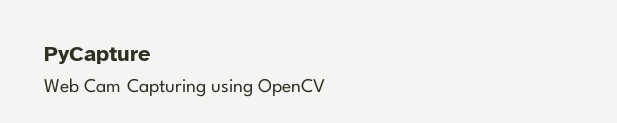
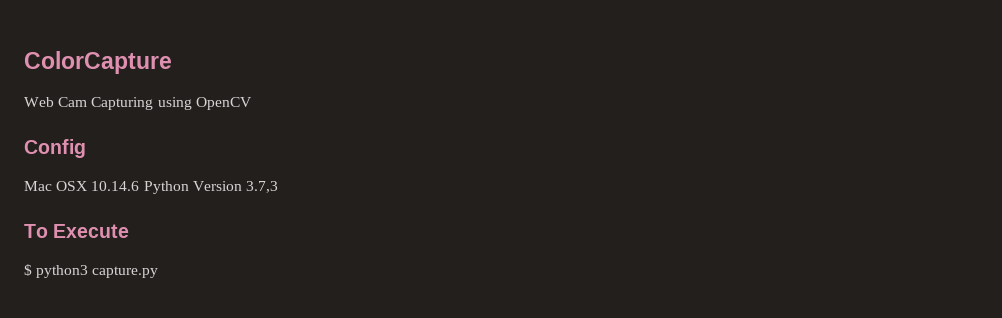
- PyCapture
+ ColorCapture
+ Config
+ Mac OSX 10.14.6 Python Version 3.7,3
+ To Execute
+ $ python3 capture.py

